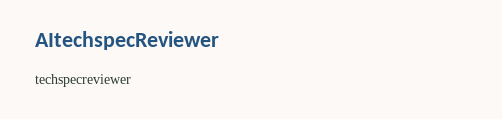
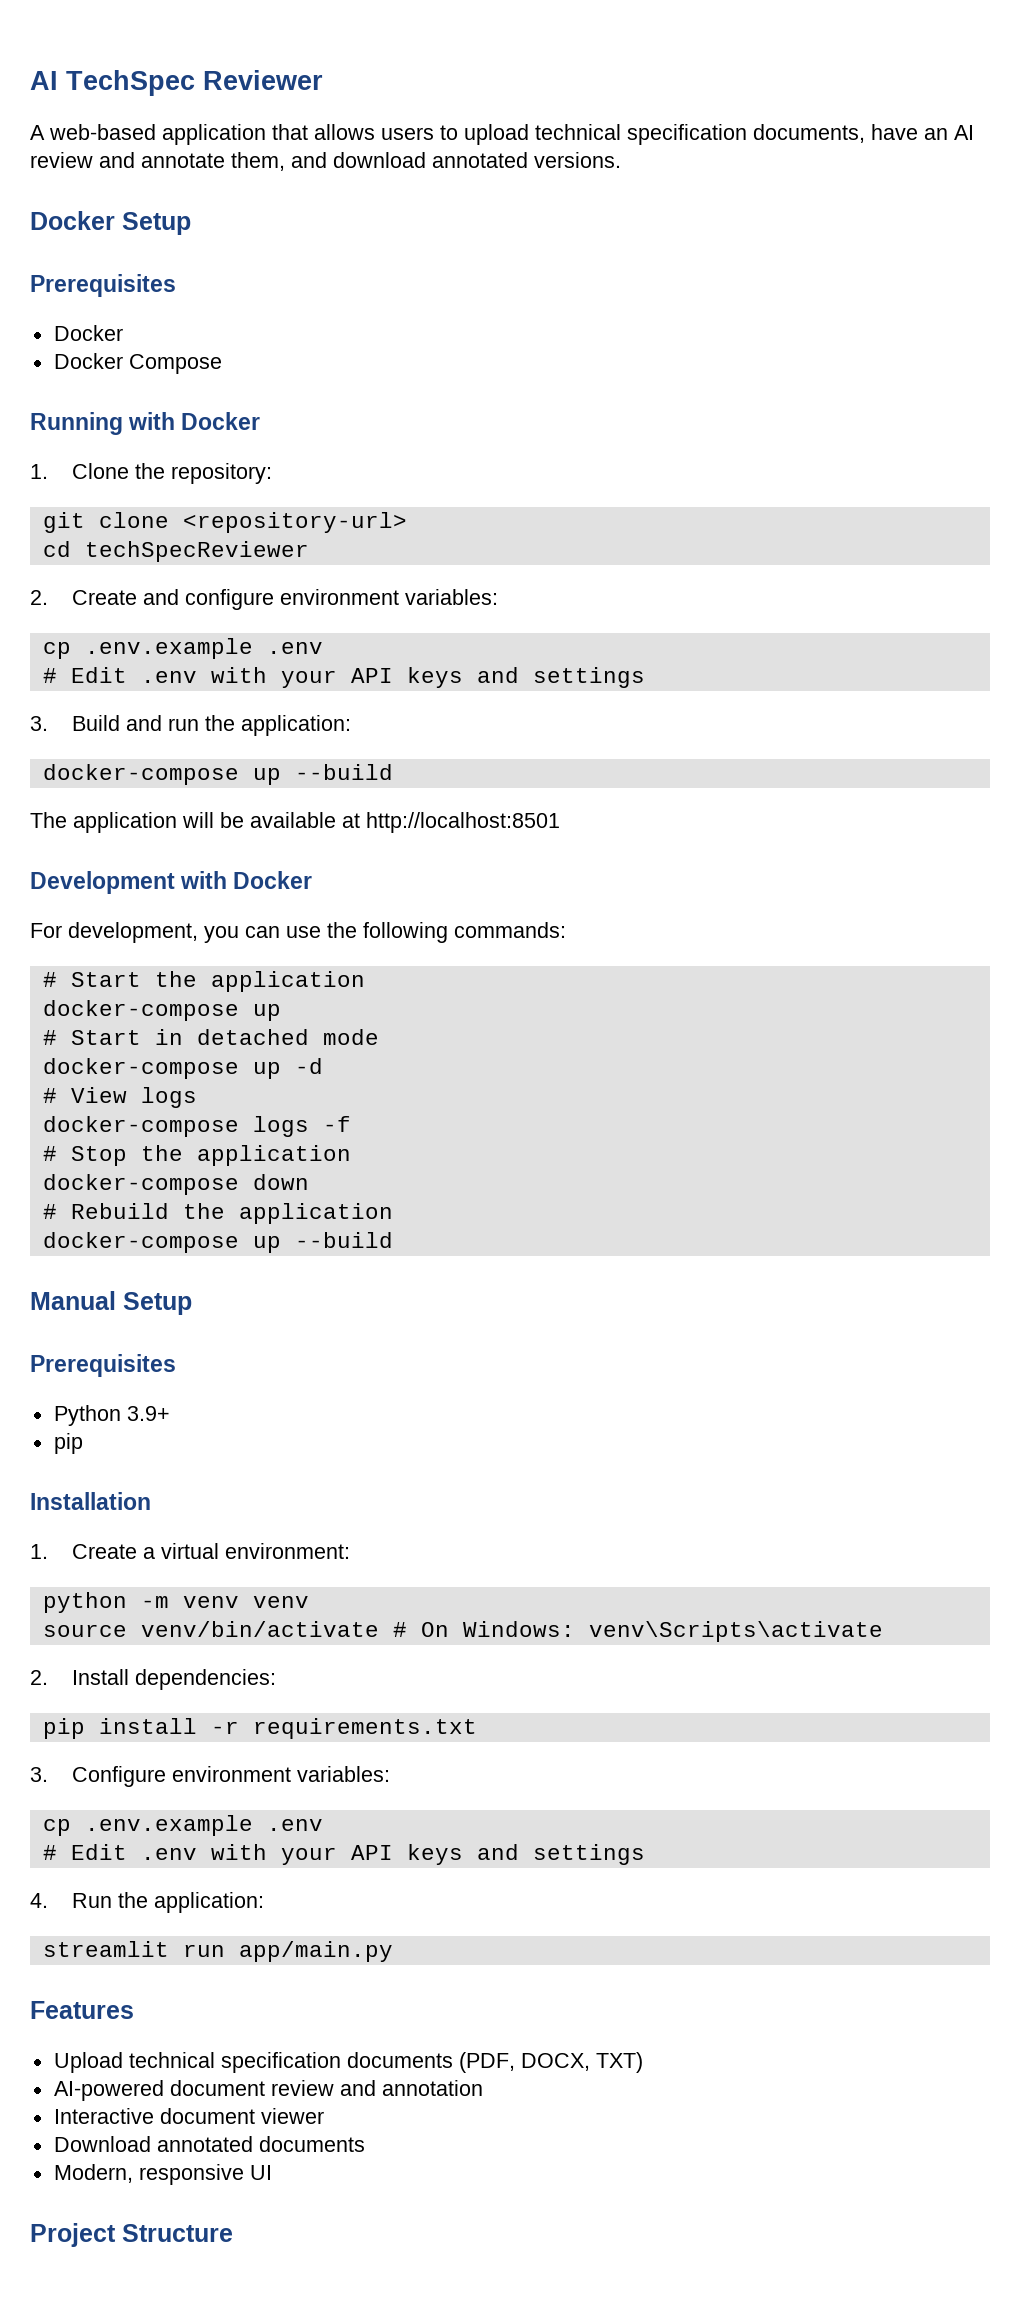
- AItechspecReviewer
- techspecreviewer
+ AI TechSpec Reviewer
+ A web-based application that allows users to upload technical specification documents, have an AI review and annotate them, and download annotated versions.
+ Docker Setup
+ Prerequisites
+ Docker
+ Docker Compose
+ Running with Docker
+ 1. Clone the repository:
+ git clone <repository-url>
+ cd techSpecReviewer
+ 2. Create and configure environment variables:
+ cp .env.example .env
+ # Edit .env with your API keys and settings
+ 3. Build and run the application:
+ docker-compose up --build
+ The application will be available at http://localhost:8501
+ Development with Docker
+ For development, you can use the following commands:
+ # Start the application
+ docker-compose up
+ # Start in detached mode
+ docker-compose up -d
+ # View logs
+ docker-compose logs -f
+ # Stop the application
+ docker-compose down
+ # Rebuild the application
+ docker-compose up --build
+ Manual Setup
+ Prerequisites
+ Python 3.9+
+ pip
+ Installation
+ 1. Create a virtual environment:
+ python -m venv venv
+ source venv/bin/activate # On Windows: venv\Scripts\activate
+ 2. Install dependencies:
+ pip install -r requirements.txt
+ 3. Configure environment variables:
+ cp .env.example .env
+ # Edit .env with your API keys and settings
+ 4. Run the application:
+ streamlit run app/main.py
+ Features
+ Upload technical specification documents (PDF, DOCX, TXT)
+ AI-powered document review and annotation
+ Interactive document viewer
+ Download annotated documents
+ Modern, responsive UI
+ Project Structure

